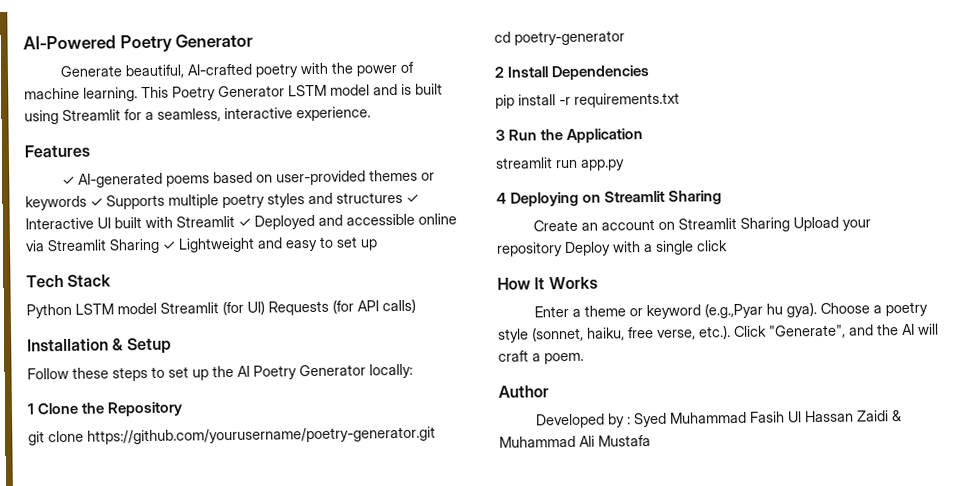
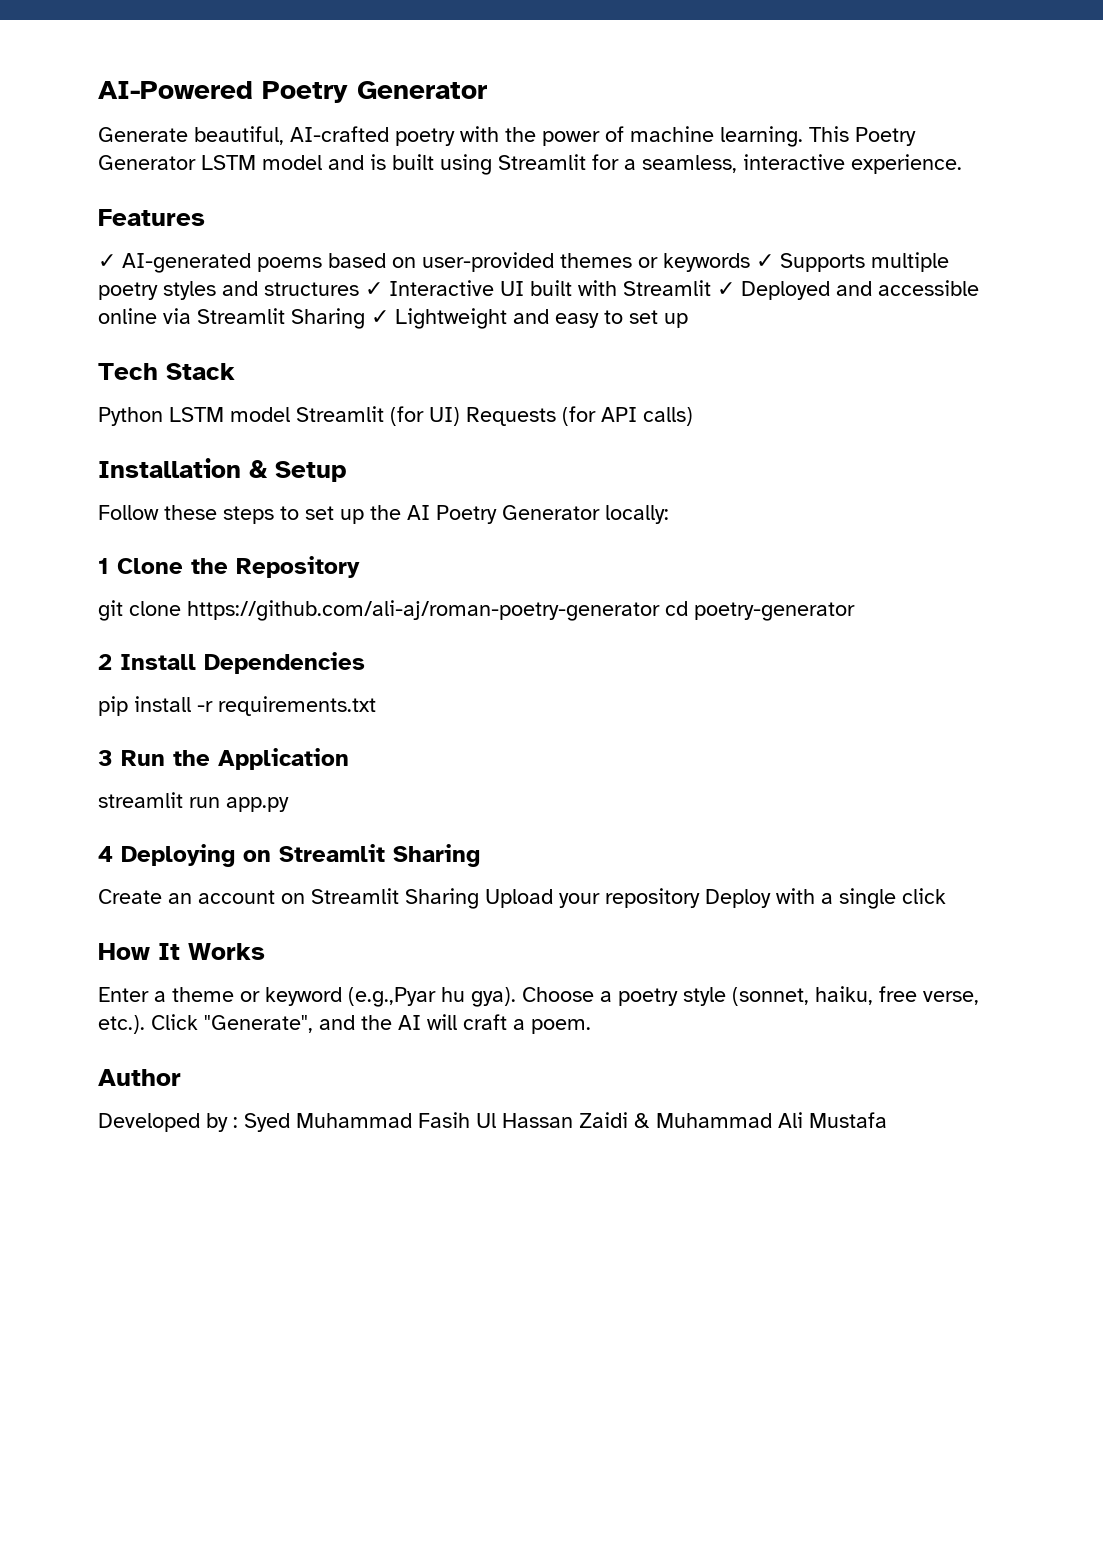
- git clone https://github.com/yourusername/poetry-generator.git
- cd poetry-generator
+ git clone https://github.com/ali-aj/roman-poetry-generator cd poetry-generator

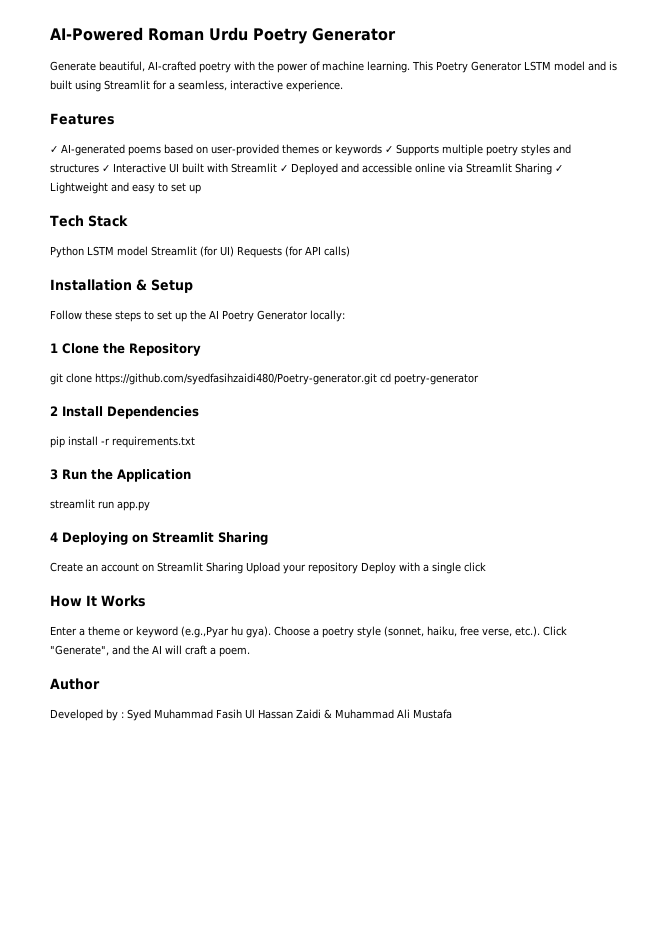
- AI-Powered Poetry Generator
+ AI-Powered Roman Urdu Poetry Generator
- git clone https://github.com/ali-aj/roman-poetry-generator cd poetry-generator
+ git clone https://github.com/syedfasihzaidi480/Poetry-generator.git cd poetry-generator

